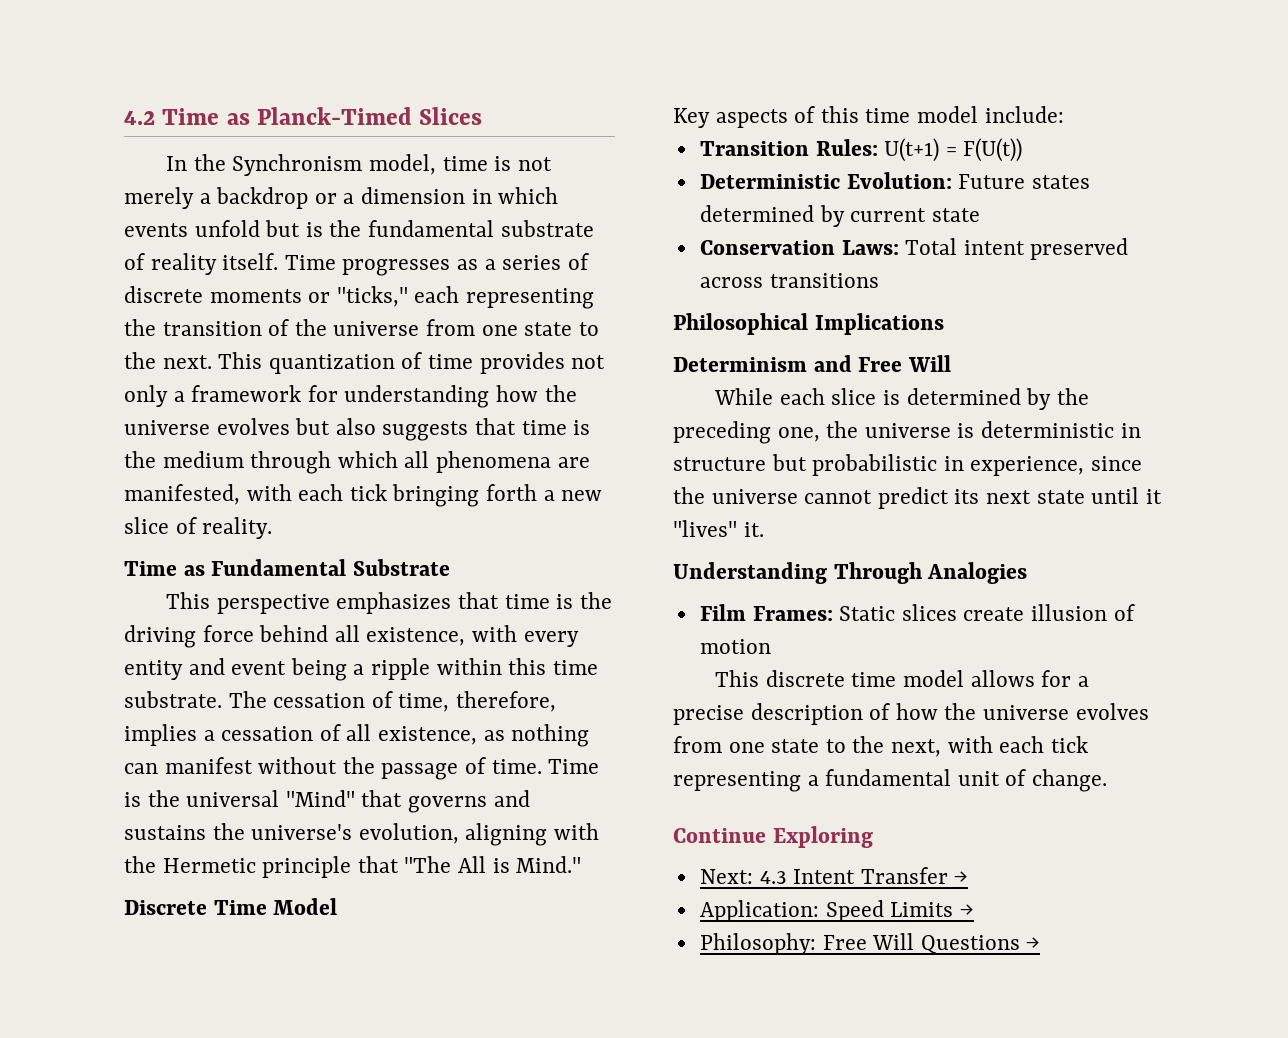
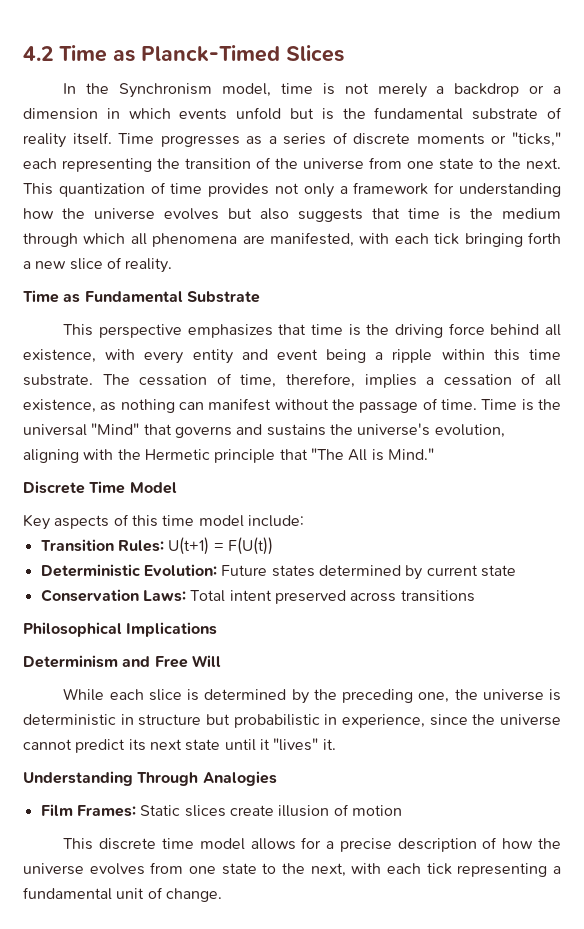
- Continue Exploring
- Next: 4.3 Intent Transfer →
- Application: Speed Limits →
- Philosophy: Free Will Questions →

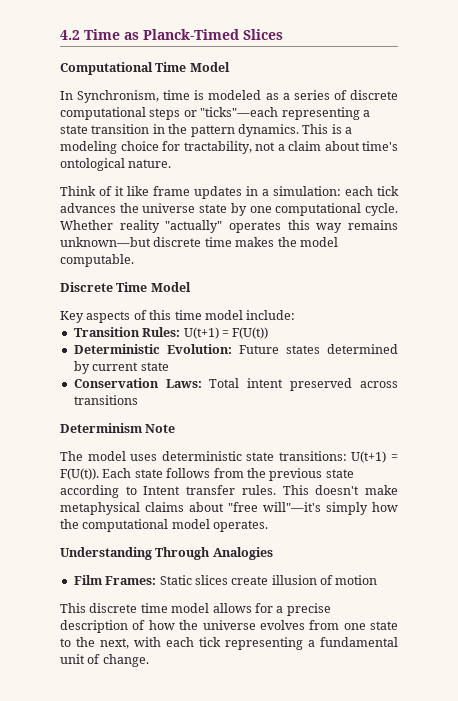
- In the Synchronism model, time is not merely a backdrop or a dimension in which events unfold but is the fundamental substrate of reality itself. Time progresses as a series of discrete moments or "ticks," each representing the transition of the universe from one state to the next. This quantization of time provides not only a framework for understanding how the universe evolves but also suggests that time is the medium through which all phenomena are manifested, with each tick bringing forth a new slice of reality.
- Time as Fundamental Substrate
- This perspective emphasizes that time is the driving force behind all existence, with every entity and event being a ripple within this time substrate. The cessation of time, therefore, implies a cessation of all existence, as nothing can manifest without the passage of time. Time is the universal "Mind" that governs and sustains the universe's evolution, aligning with the Hermetic principle that "The All is Mind."
+ Computational Time Model
+ In Synchronism, time is modeled as a series of discrete computational steps or "ticks"—each representing a state transition in the pattern dynamics. This is a modeling choice for tractability, not a claim about time's ontological nature.
+ Think of it like frame updates in a simulation: each tick advances the universe state by one computational cycle. Whether reality "actually" operates this way remains unknown—but discrete time makes the model computable.
- Philosophical Implications
- Determinism and Free Will
- While each slice is determined by the preceding one, the universe is deterministic in structure but probabilistic in experience, since the universe cannot predict its next state until it "lives" it.
+ Determinism Note
+ The model uses deterministic state transitions: U(t+1) = F(U(t)). Each state follows from the previous state according to Intent transfer rules. This doesn't make metaphysical claims about "free will"—it's simply how the computational model operates.

